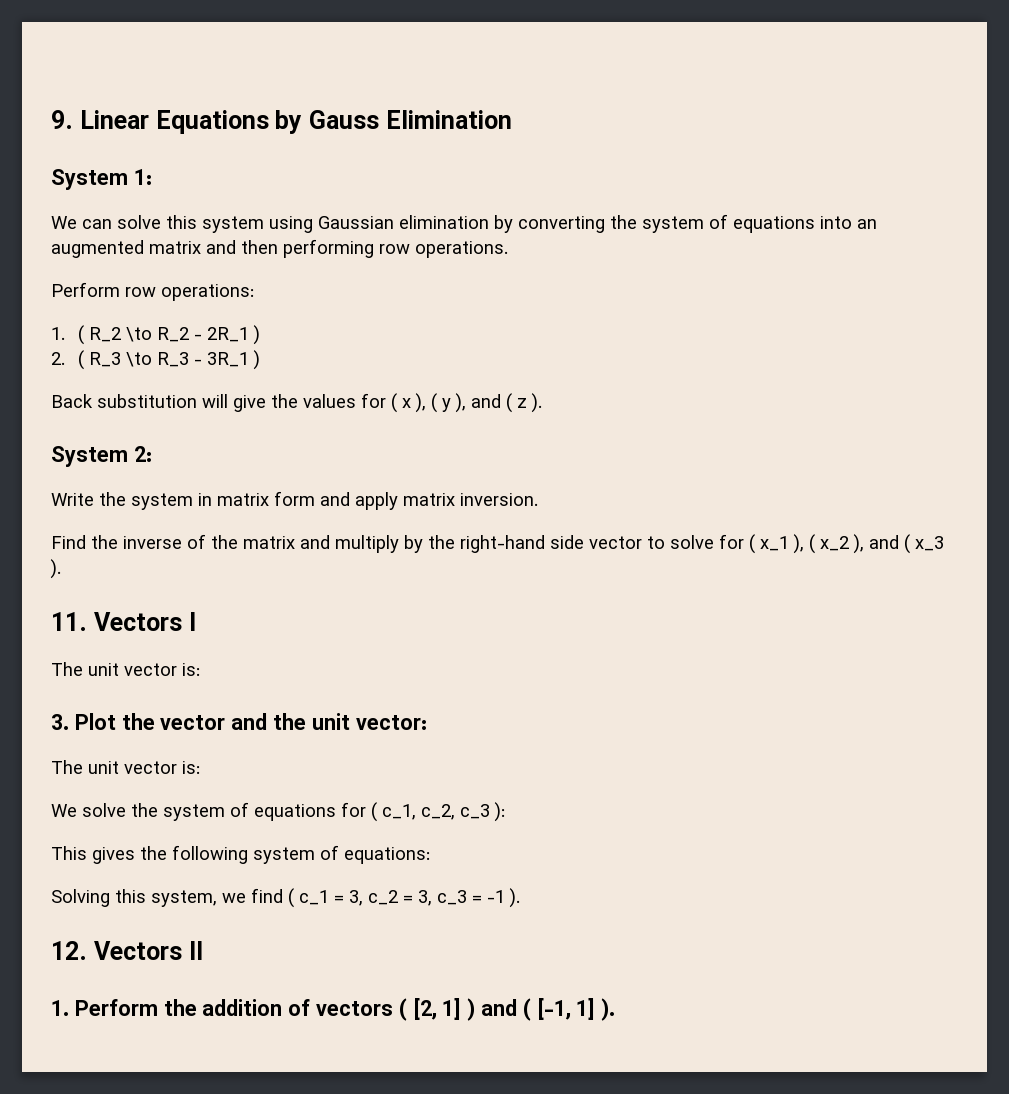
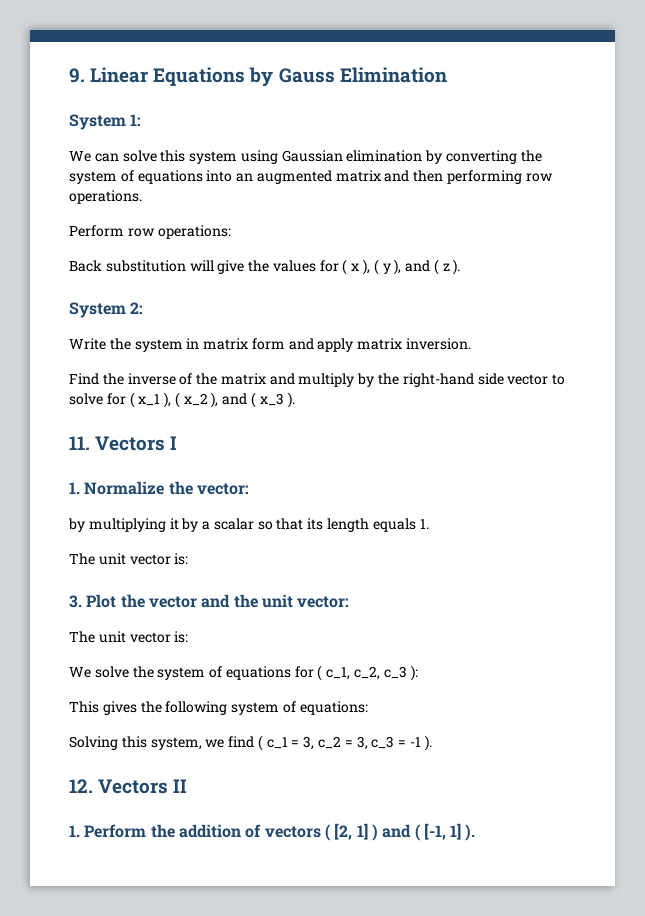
- 1. ( R_2 \to R_2 - 2R_1 )
- 2. ( R_3 \to R_3 - 3R_1 )
+ 1. Normalize the vector:
+ by multiplying it by a scalar so that its length equals 1.

